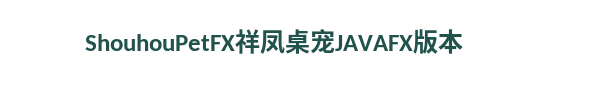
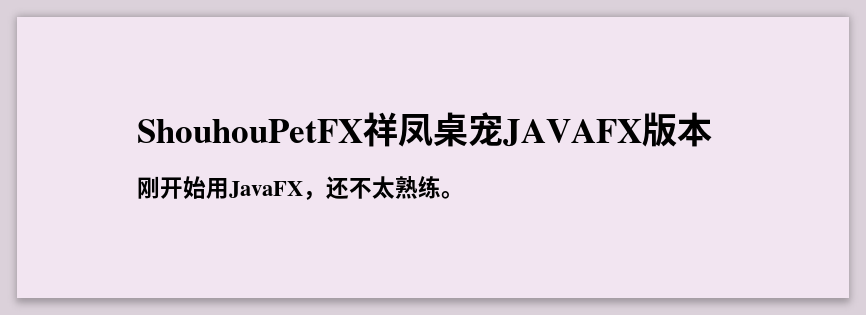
+ 刚开始用JavaFX，还不太熟练。

